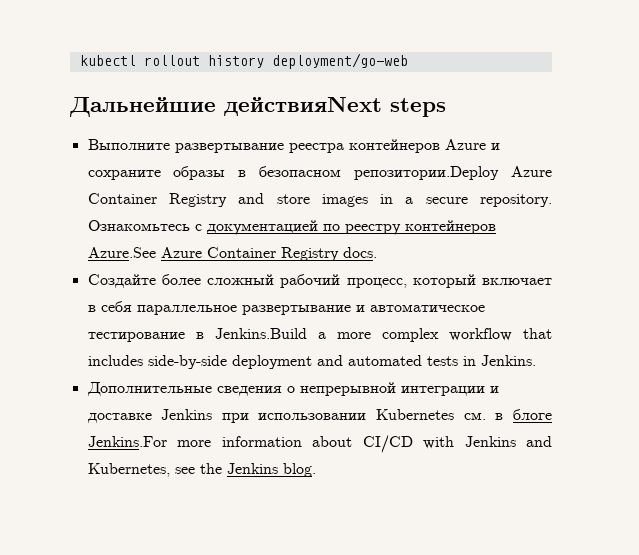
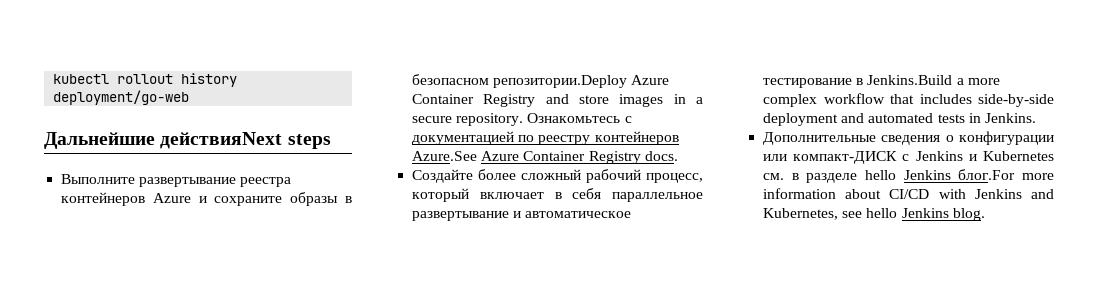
- Дополнительные сведения о непрерывной интеграции и доставке Jenkins при использовании Kubernetes см. в блоге Jenkins.For more information about CI/CD with Jenkins and Kubernetes, see the Jenkins blog.
+ Дополнительные сведения о конфигурации или компакт-ДИСК с Jenkins и Kubernetes см. в разделе hello Jenkins блог.For more information about CI/CD with Jenkins and Kubernetes, see hello Jenkins blog.

